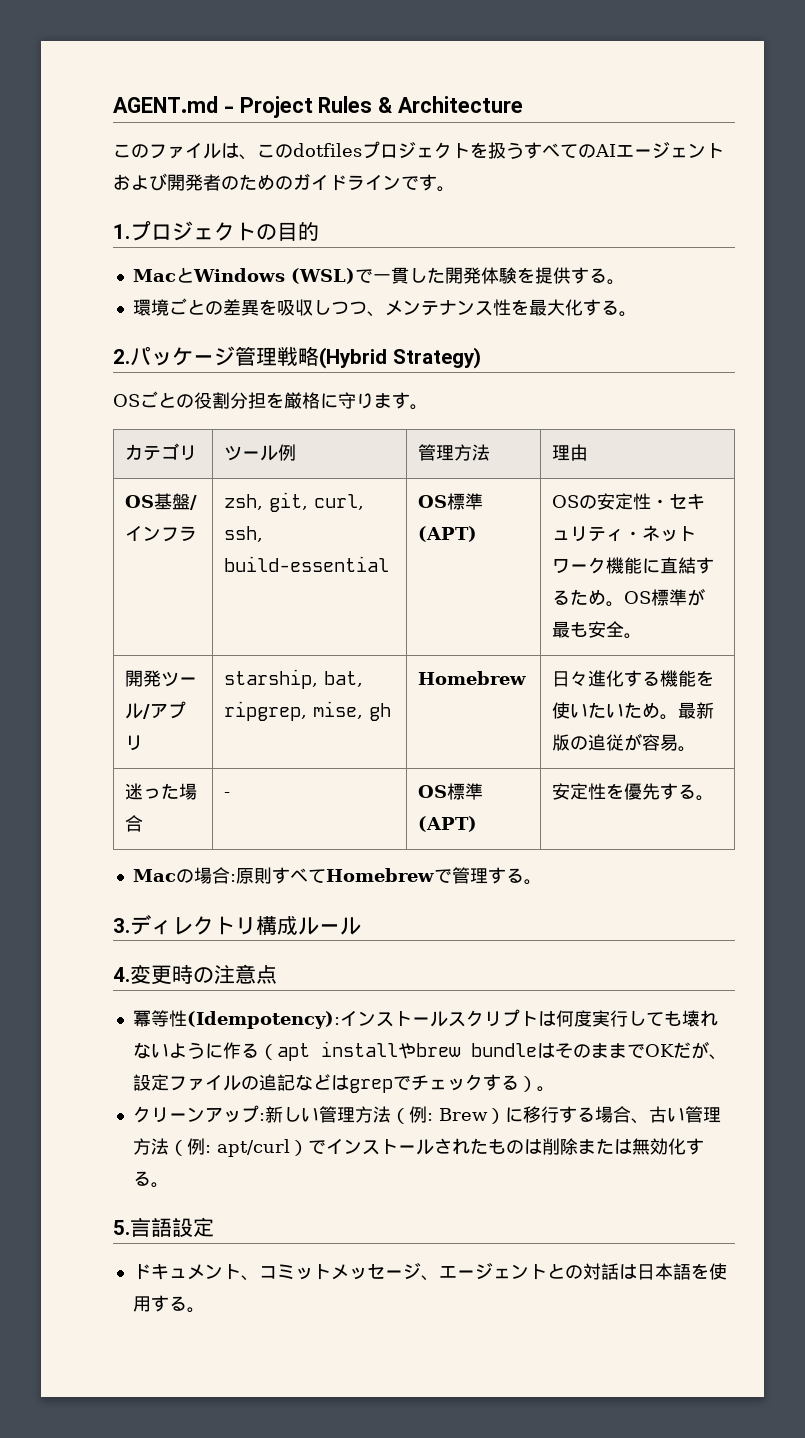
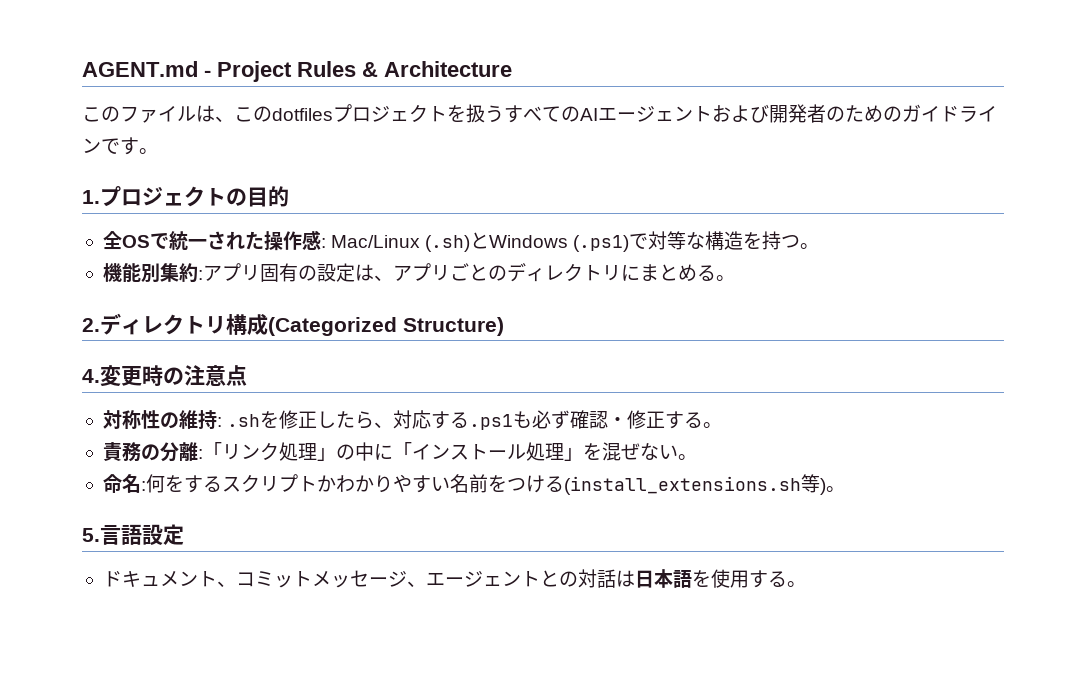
- MacとWindows (WSL)で一貫した開発体験を提供する。
- 環境ごとの差異を吸収しつつ、メンテナンス性を最大化する。
- 2.パッケージ管理戦略(Hybrid Strategy)
- OSごとの役割分担を厳格に守ります。
- カテゴリ | ツール例 | 管理方法 | 理由
- OS基盤/インフラ | zsh, git, curl, ssh, build-essential | OS標準(APT) | OSの安定性・セキュリティ・ネットワーク機能に直結するため。OS標準が最も安全。
- 開発ツール/アプリ | starship, bat, ripgrep, mise, gh | Homebrew | 日々進化する機能を使いたいため。最新版の追従が容易。
- 迷った場合 | - | OS標準(APT) | 安定性を優先する。
- Macの場合:原則すべてHomebrewで管理する。
- 3.ディレクトリ構成ルール
+ 全OSで統一された操作感: Mac/Linux (.sh)とWindows (.ps1)で対等な構造を持つ。
+ 機能別集約:アプリ固有の設定は、アプリごとのディレクトリにまとめる。
+ 2.ディレクトリ構成(Categorized Structure)
- 冪等性(Idempotency):インストールスクリプトは何度実行しても壊れないように作る（apt installやbrew bundleはそのままでOKだが、設定ファイルの追記などはgrepでチェックする）。
- クリーンアップ:新しい管理方法（例: Brew）に移行する場合、古い管理方法（例: apt/curl）でインストールされたものは削除または無効化する。
+ 対称性の維持: .shを修正したら、対応する.ps1も必ず確認・修正する。
+ 責務の分離:「リンク処理」の中に「インストール処理」を混ぜない。
+ 命名:何をするスクリプトかわかりやすい名前をつける(install_extensions.sh等)。

